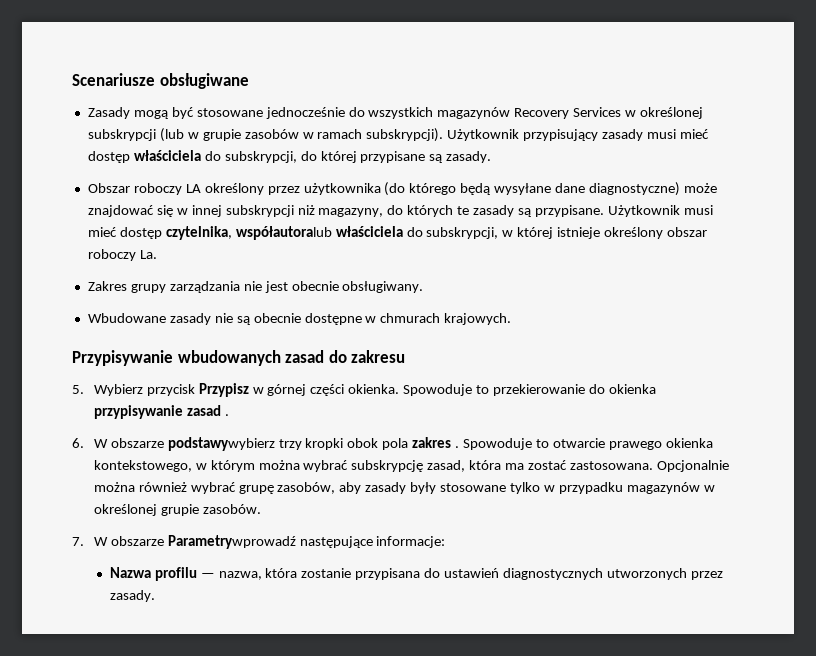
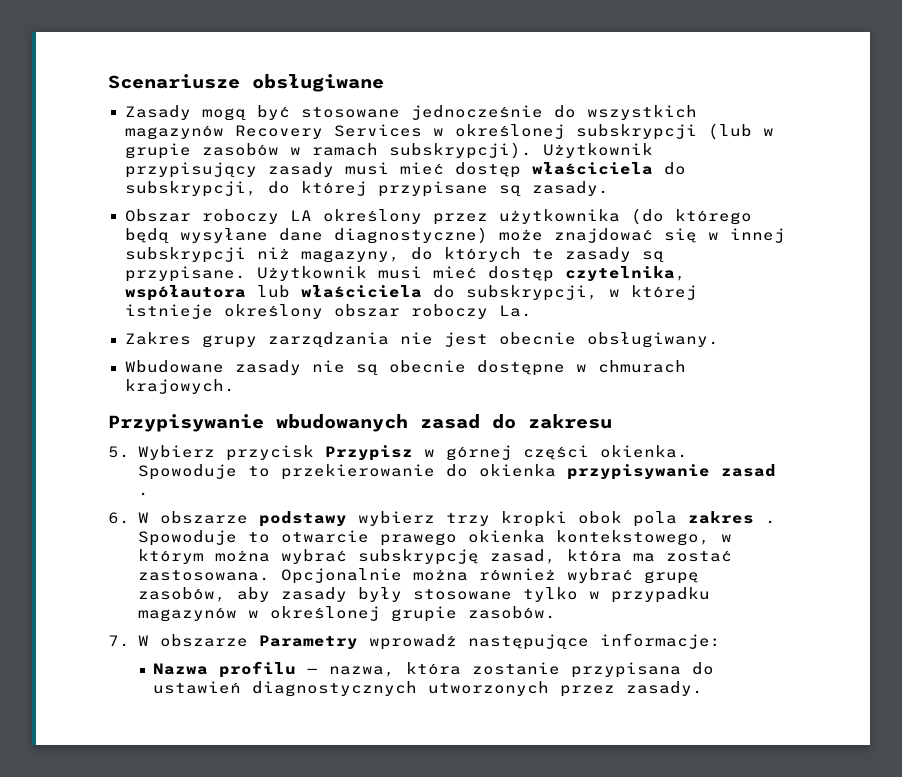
- Użytkownik musi mieć dostęp czytelnika, współautoralub właściciela do subskrypcji, w której istnieje określony obszar roboczy La.
+ Użytkownik musi mieć dostęp czytelnika, współautora lub właściciela do subskrypcji, w której istnieje określony obszar roboczy La.
- 6. W obszarze podstawywybierz trzy kropki obok pola zakres .
+ 6. W obszarze podstawy wybierz trzy kropki obok pola zakres .
- 7. W obszarze Parametrywprowadź następujące informacje:
+ 7. W obszarze Parametry wprowadź następujące informacje:

